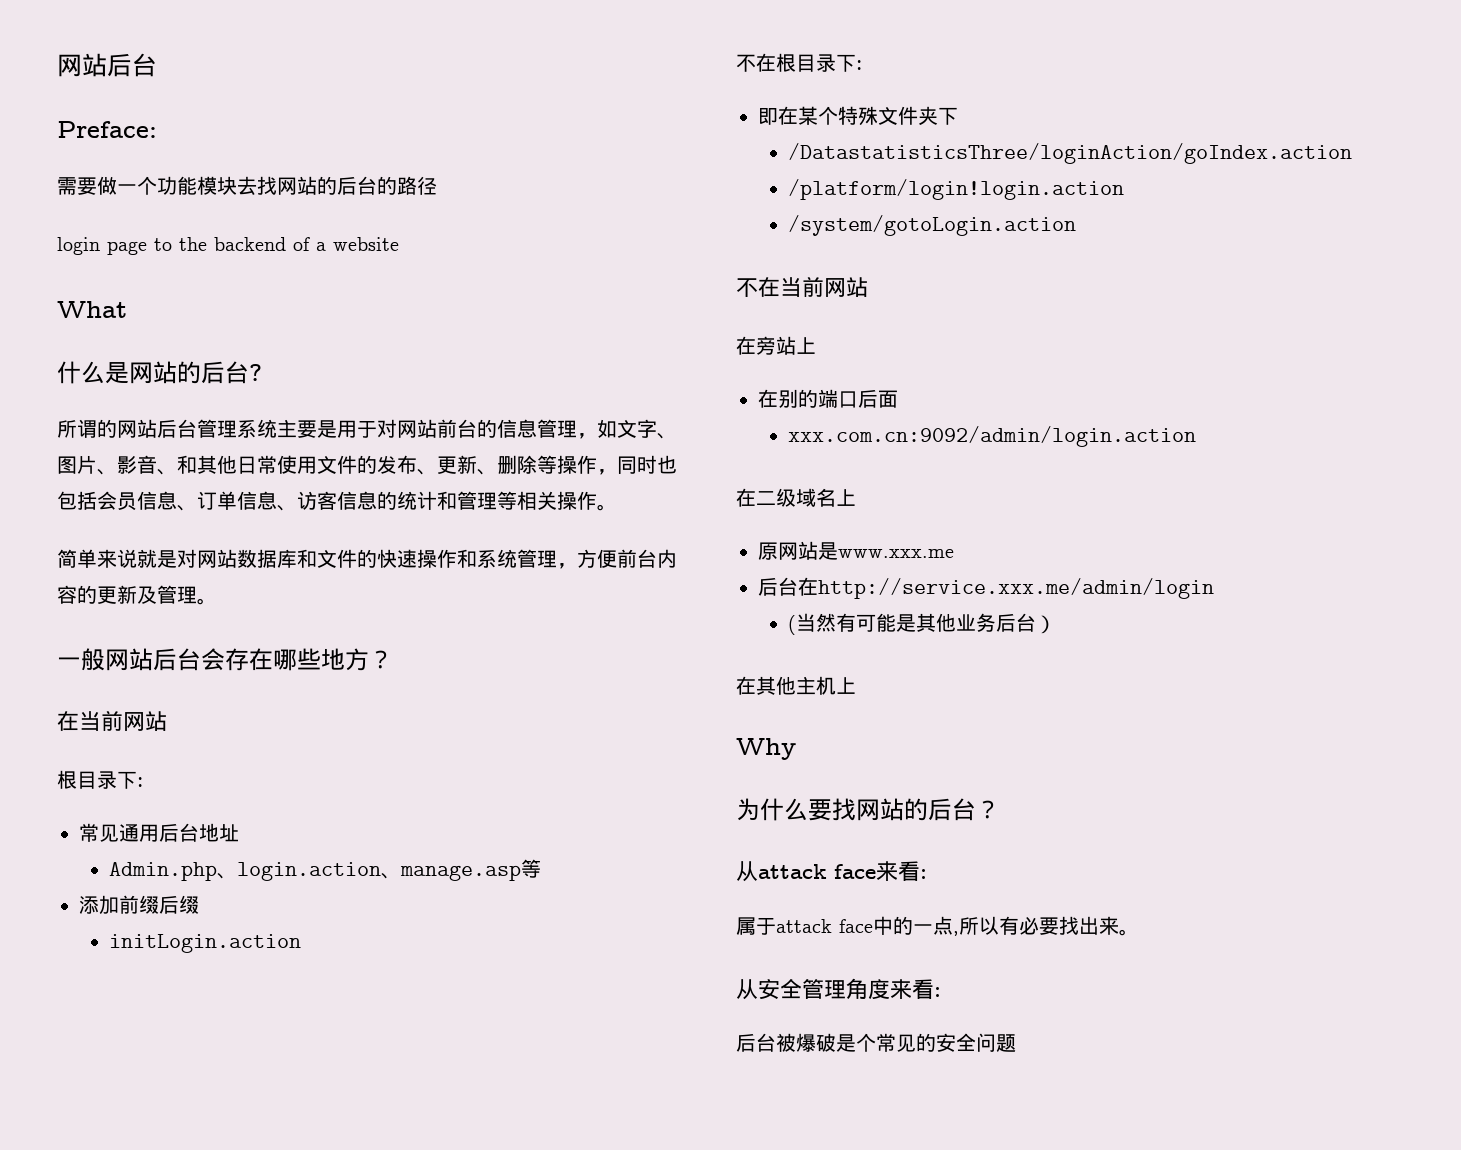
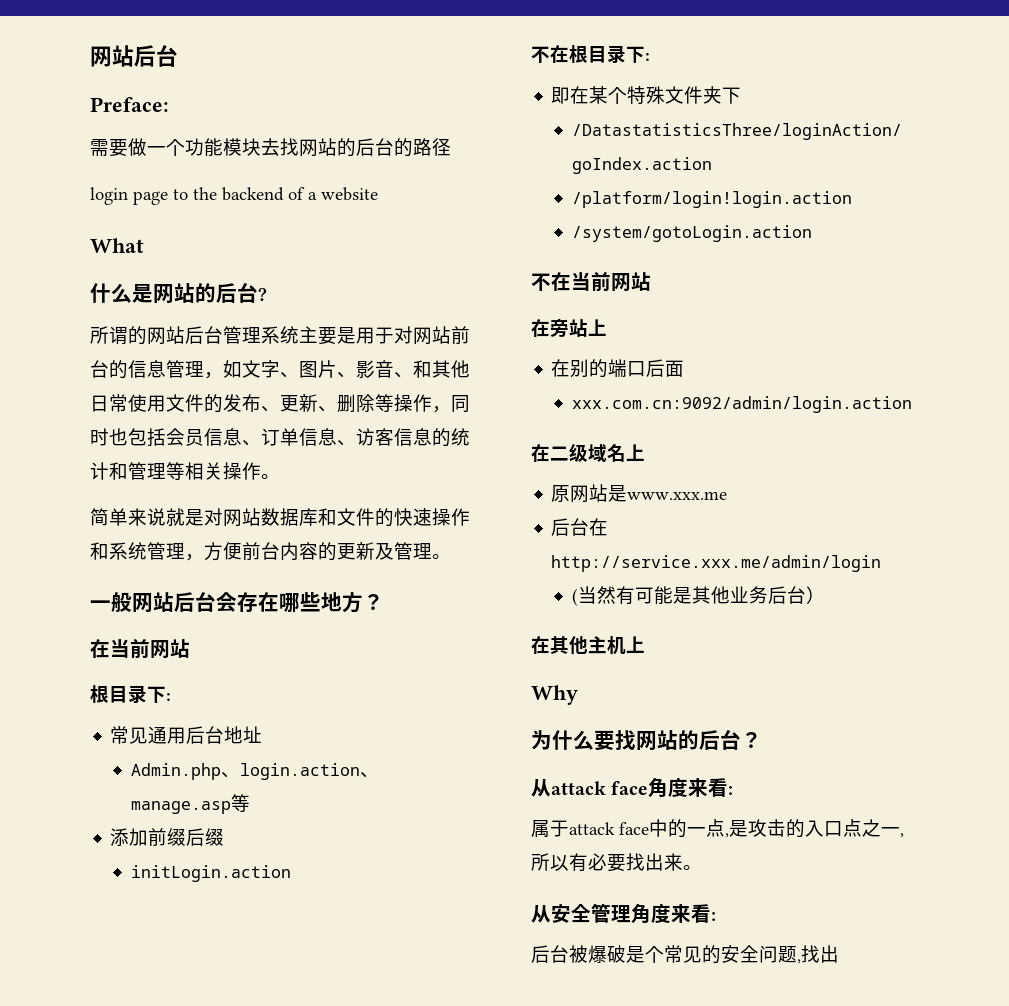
- 从attack face来看:
+ 从attack face角度来看:
- 属于attack face中的一点,所以有必要找出来。
+ 属于attack face中的一点,是攻击的入口点之一,所以有必要找出来。
- 后台被爆破是个常见的安全问题
+ 后台被爆破是个常见的安全问题,找出

